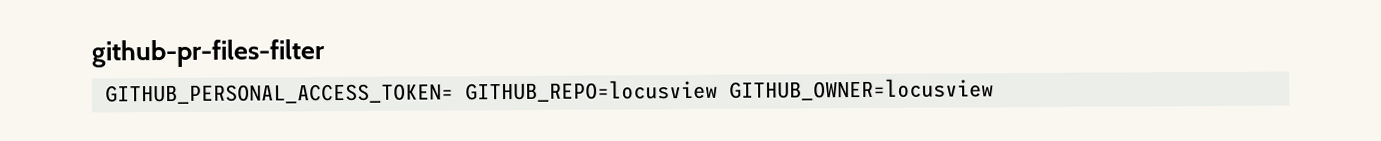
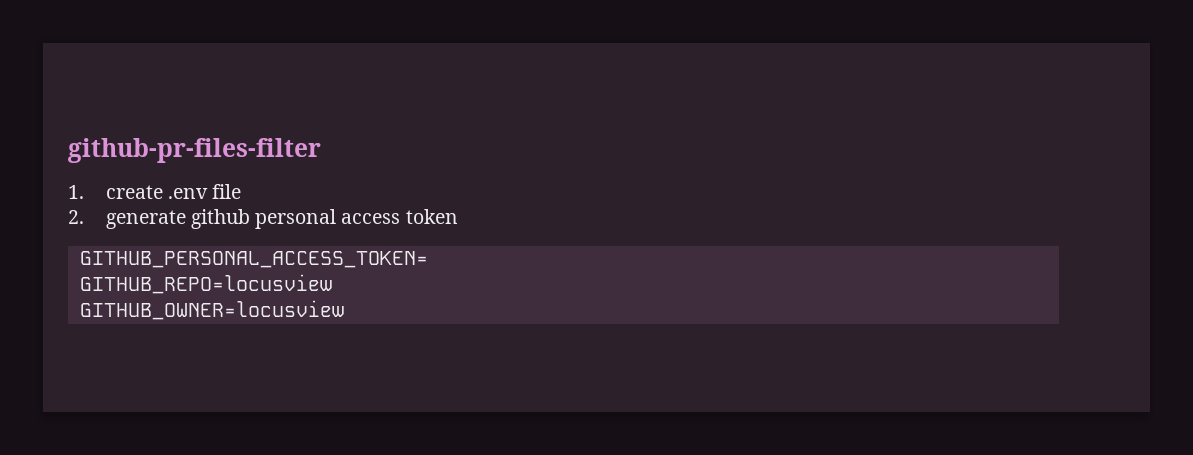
+ 1. create .env file
+ 2. generate github personal access token
- GITHUB_PERSONAL_ACCESS_TOKEN= GITHUB_REPO=locusview GITHUB_OWNER=locusview
+ GITHUB_PERSONAL_ACCESS_TOKEN=
+ GITHUB_REPO=locusview
+ GITHUB_OWNER=locusview

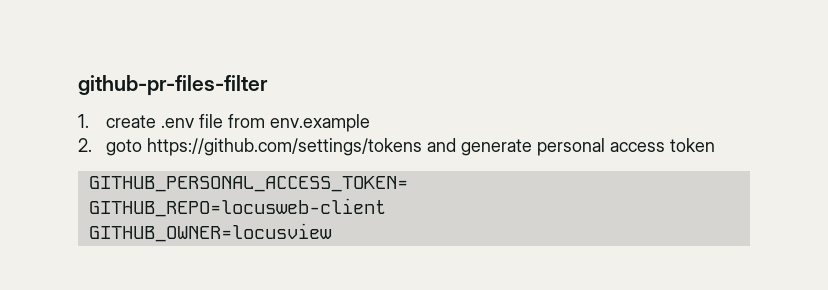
- 1. create .env file
+ 1. create .env file from env.example
- 2. generate github personal access token
+ 2. goto https://github.com/settings/tokens and generate personal access token
- GITHUB_REPO=locusview
+ GITHUB_REPO=locusweb-client

